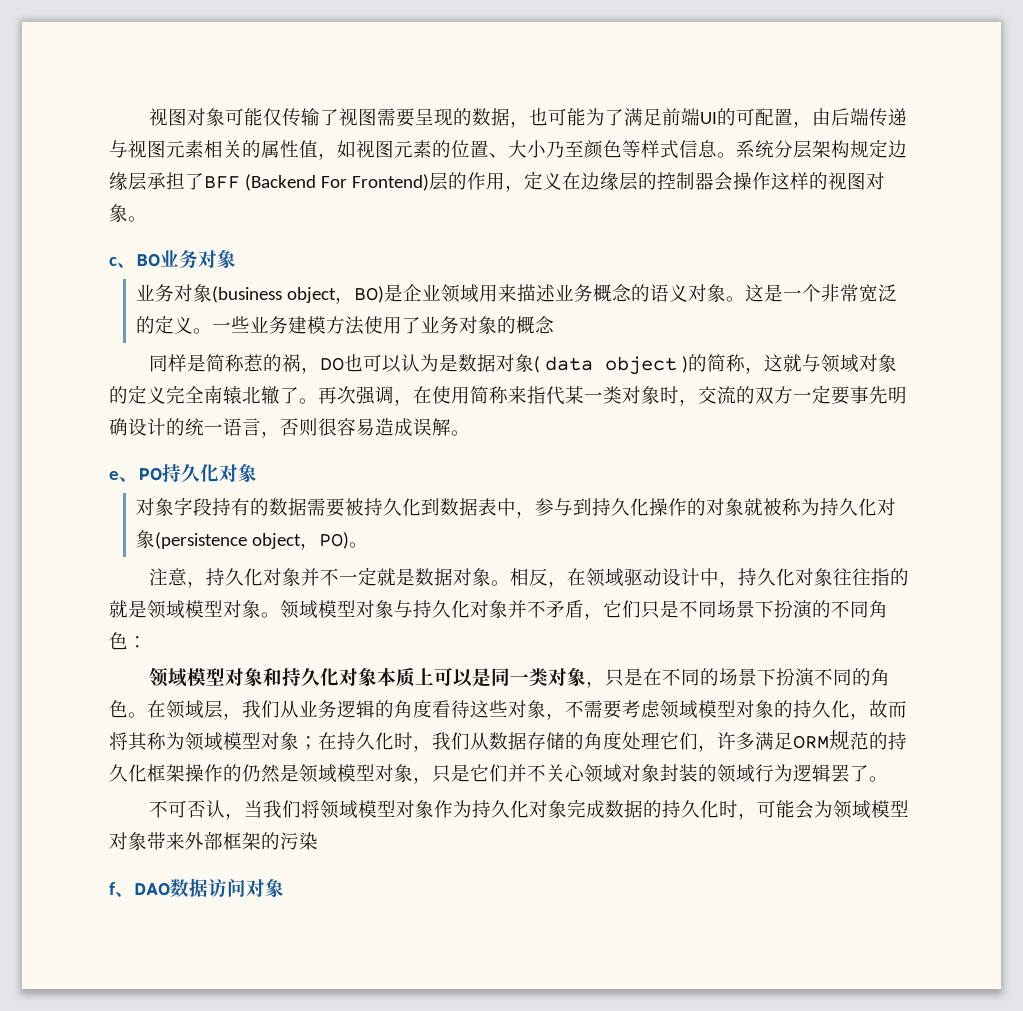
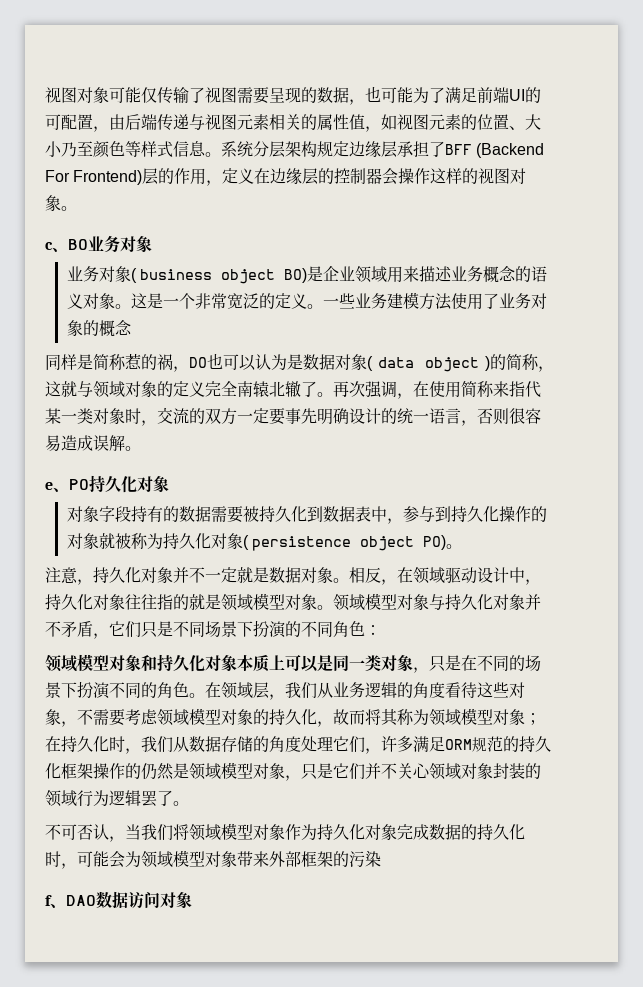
- 业务对象(business object，BO)是企业领域用来描述业务概念的语义对象。
+ 业务对象( business object BO)是企业领域用来描述业务概念的语义对象。
- 对象字段持有的数据需要被持久化到数据表中，参与到持久化操作的对象就被称为持久化对象(persistence object，PO)。
+ 对象字段持有的数据需要被持久化到数据表中，参与到持久化操作的对象就被称为持久化对象( persistence object PO)。

